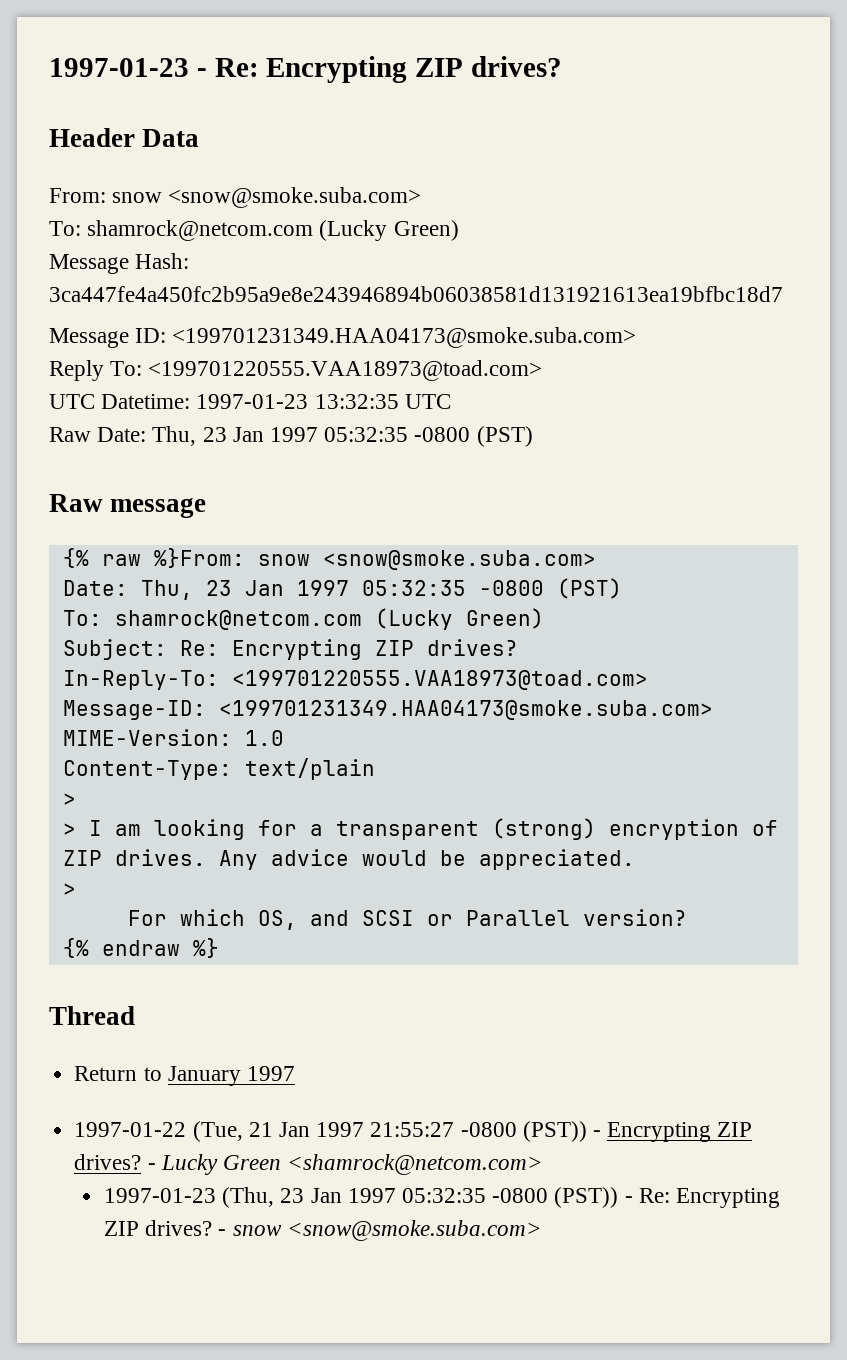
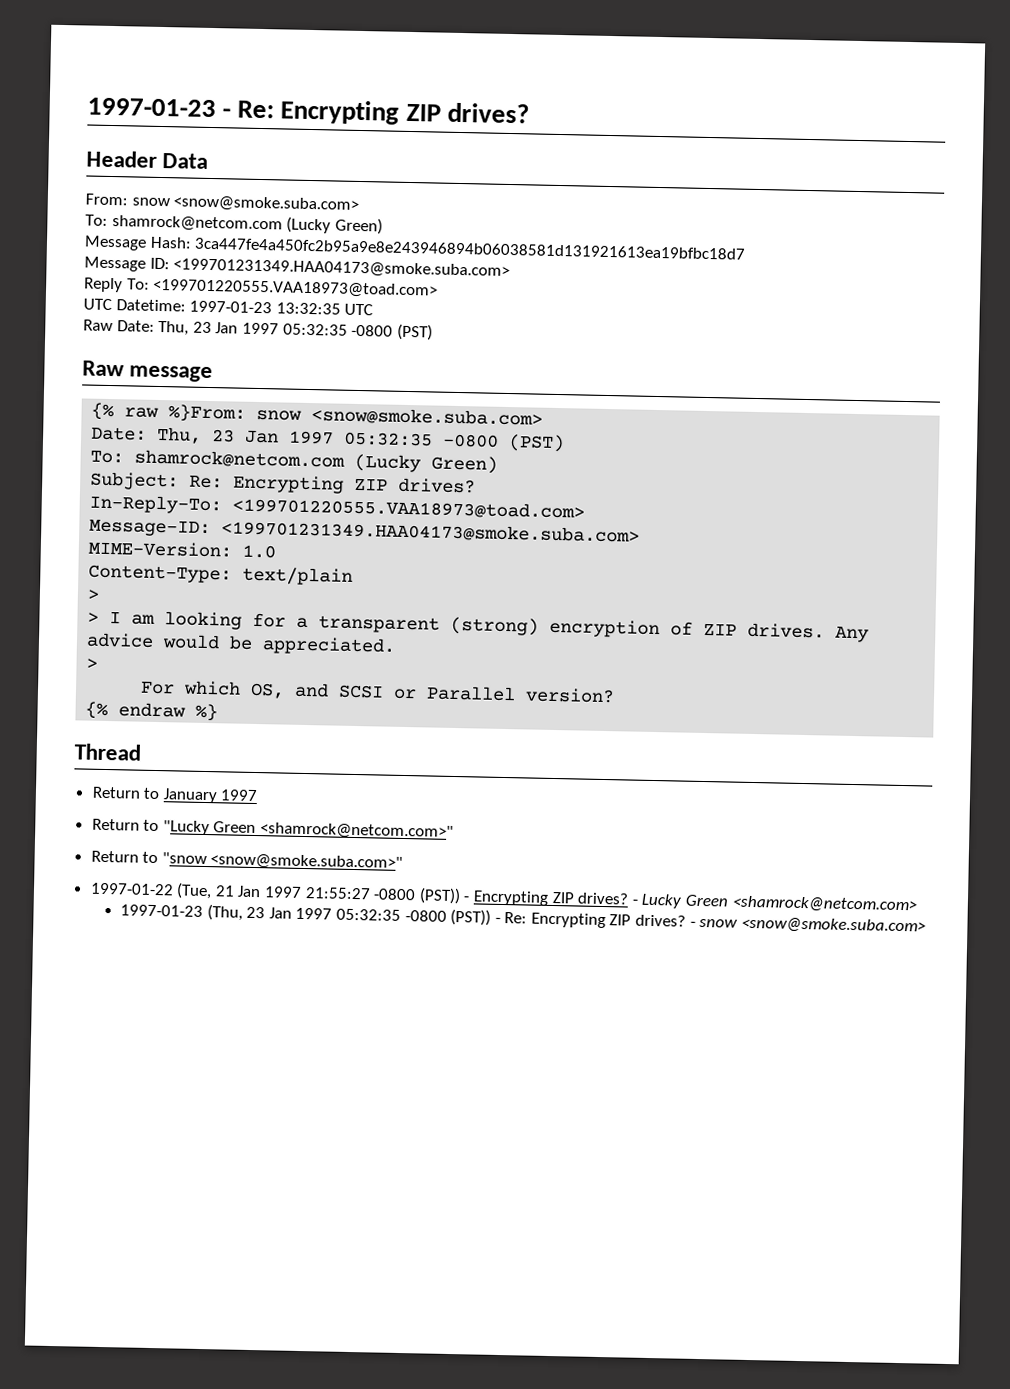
+ Return to "Lucky Green <shamrock@netcom.com>"
+ Return to "snow <snow@smoke.suba.com>"

